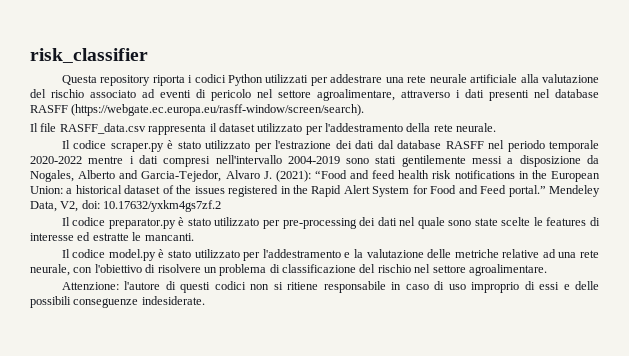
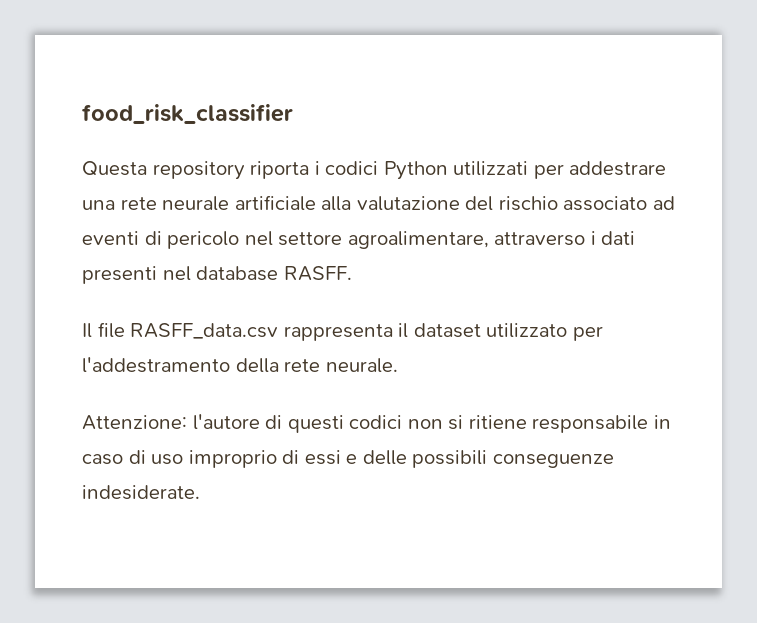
- risk_classifier
+ food_risk_classifier
- Questa repository riporta i codici Python utilizzati per addestrare una rete neurale artificiale alla valutazione del rischio associato ad eventi di pericolo nel settore agroalimentare, attraverso i dati presenti nel database RASFF (https://webgate.ec.europa.eu/rasff-window/screen/search).
+ Questa repository riporta i codici Python utilizzati per addestrare una rete neurale artificiale alla valutazione del rischio associato ad eventi di pericolo nel settore agroalimentare, attraverso i dati presenti nel database RASFF.
- Il codice scraper.py è stato utilizzato per l'estrazione dei dati dal database RASFF nel periodo temporale 2020-2022 mentre i dati compresi nell'intervallo 2004-2019 sono stati gentilemente messi a disposizione da Nogales, Alberto and Garcia-Tejedor, Alvaro J. (2021): “Food and feed health risk notifications in the European Union: a historical dataset of the issues registered in the Rapid Alert System for Food and Feed portal.” Mendeley Data, V2, doi: 10.17632/yxkm4gs7zf.2
- Il codice preparator.py è stato utilizzato per pre-processing dei dati nel quale sono state scelte le features di interesse ed estratte le mancanti.
- Il codice model.py è stato utilizzato per l'addestramento e la valutazione delle metriche relative ad una rete neurale, con l'obiettivo di risolvere un problema di classificazione del rischio nel settore agroalimentare.

